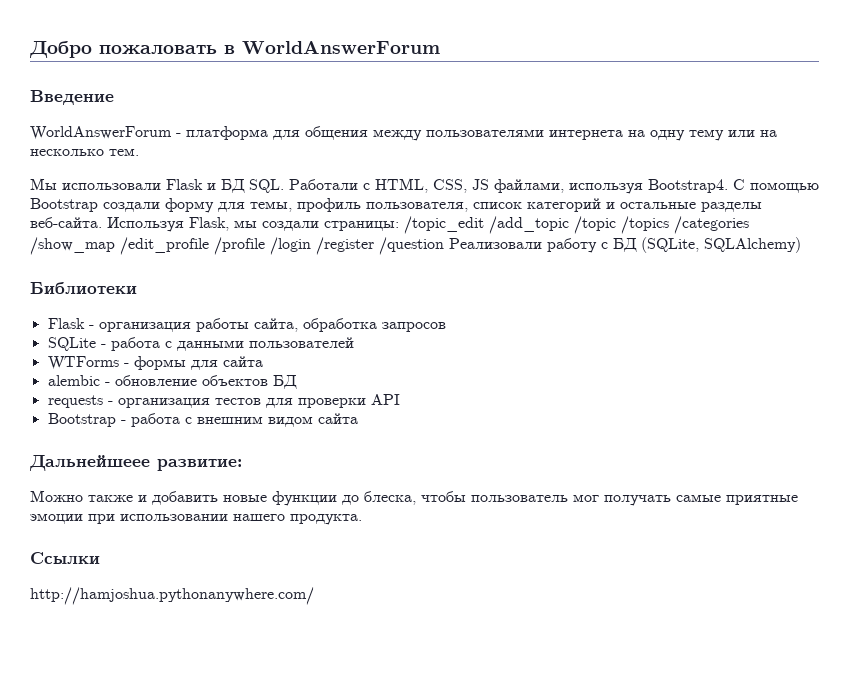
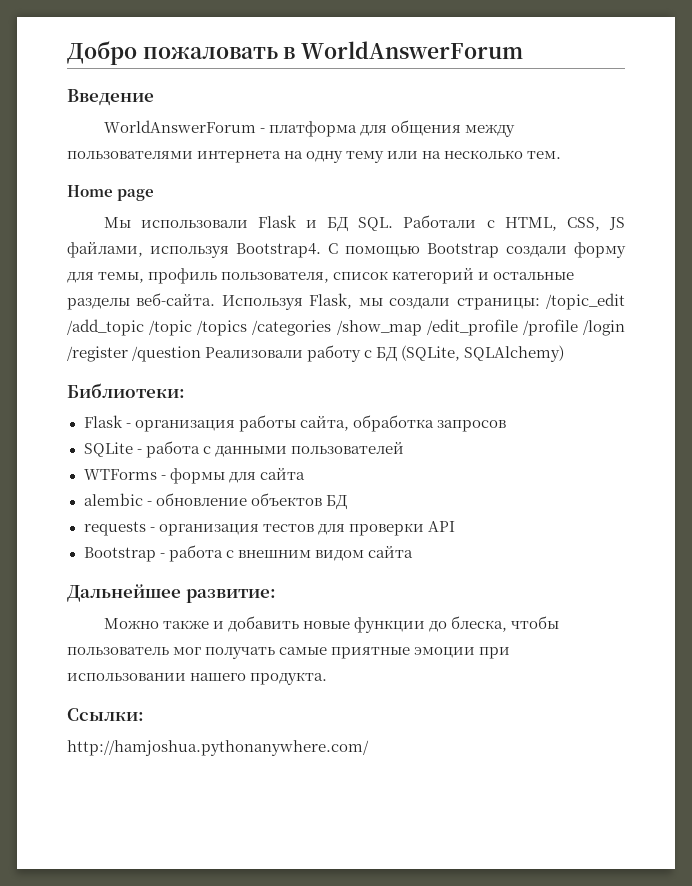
+ Home page
- Библиотеки
+ Библиотеки:
- Дальнейшеее развитие:
+ Дальнейшее развитие:
- Ссылки
+ Ссылки:

